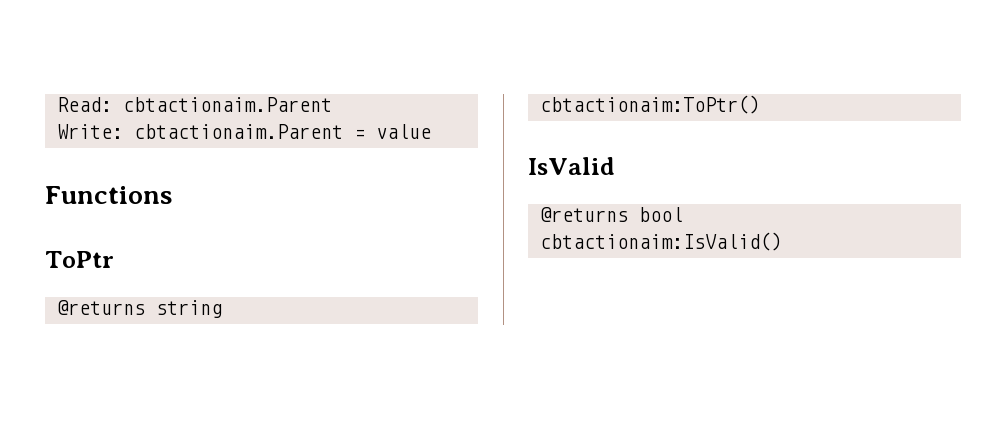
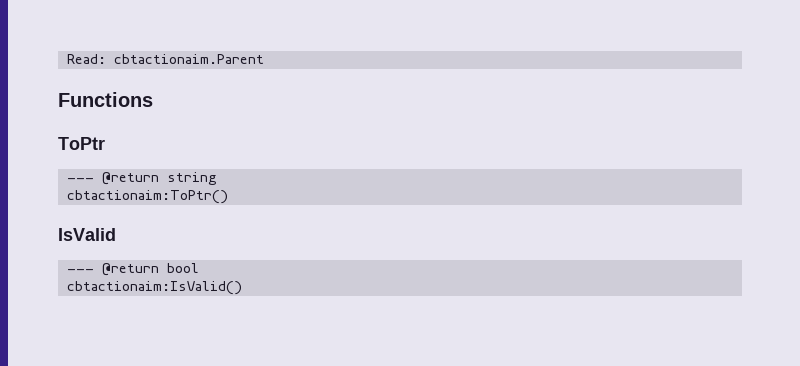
- Write: cbtactionaim.Parent = value
- @returns string
+ --- @return string
- @returns bool
+ --- @return bool

